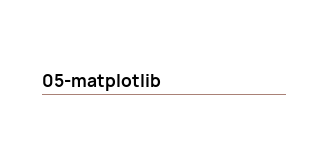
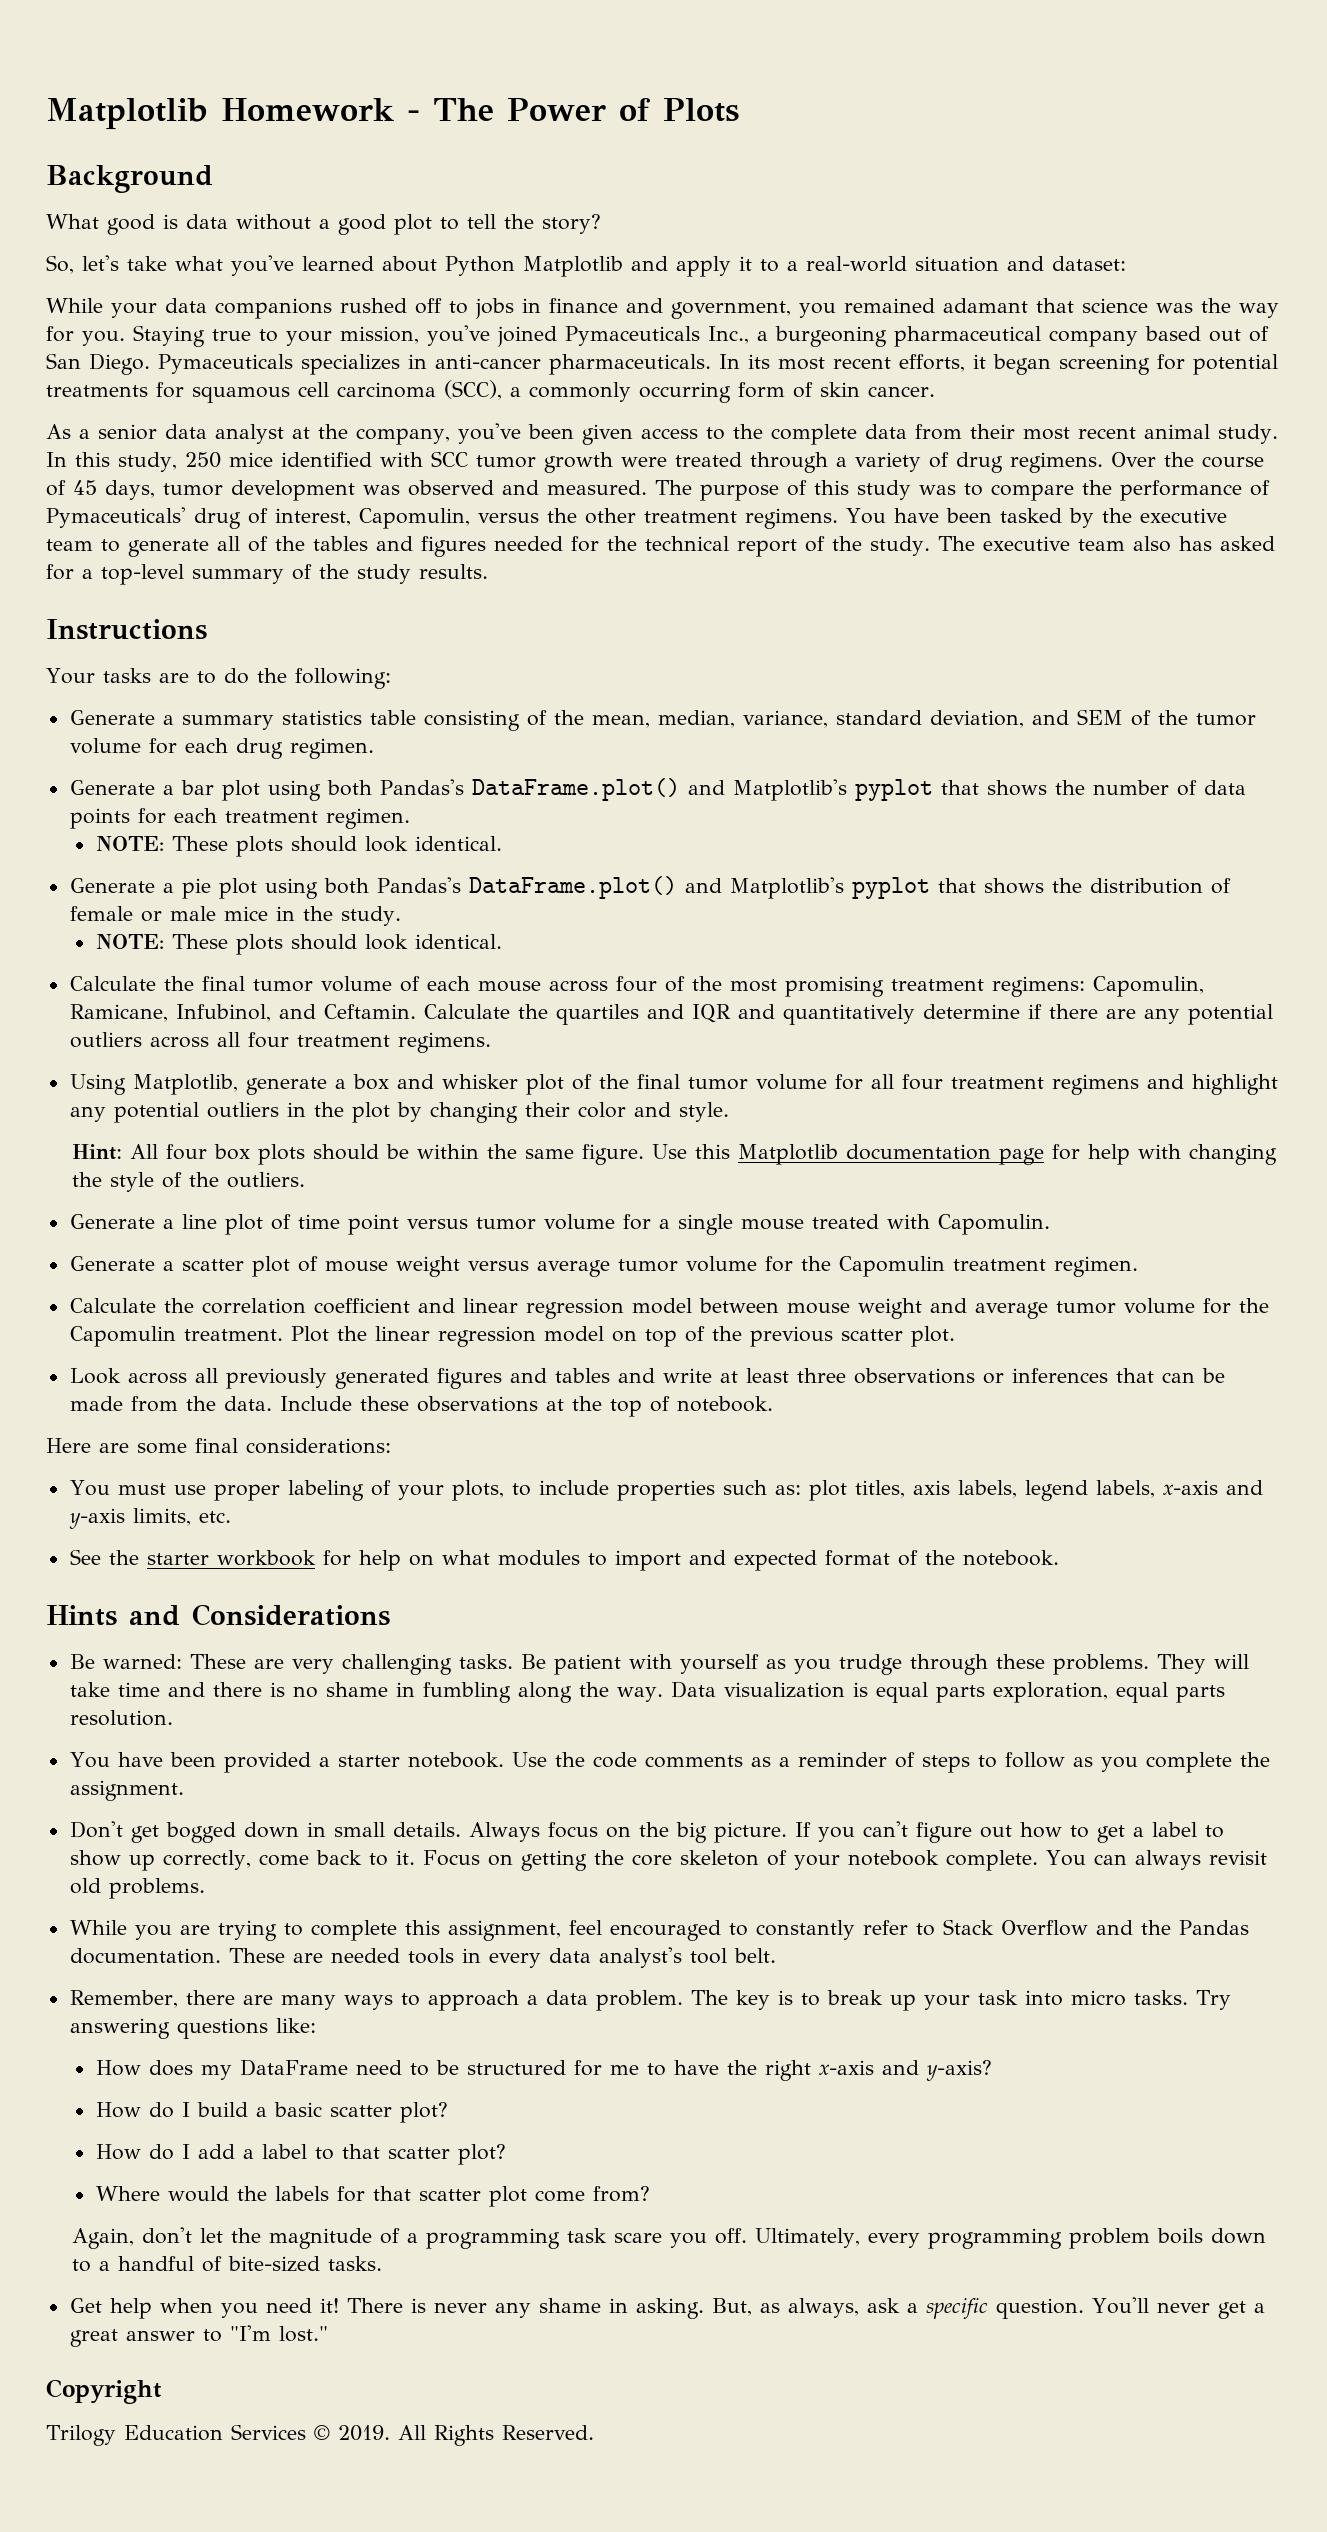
- 05-matplotlib
+ Matplotlib Homework - The Power of Plots
+ Background
+ What good is data without a good plot to tell the story?
+ So, let's take what you've learned about Python Matplotlib and apply it to a real-world situation and dataset:
+ While your data companions rushed off to jobs in finance and government, you remained adamant that science was the way for you. Staying true to your mission, you've joined Pymaceuticals Inc., a burgeoning pharmaceutical company based out of San Diego. Pymaceuticals specializes in anti-cancer pharmaceuticals. In its most recent efforts, it began screening for potential treatments for squamous cell carcinoma (SCC), a commonly occurring form of skin cancer.
+ As a senior data analyst at the company, you've been given access to the complete data from their most recent animal study. In this study, 250 mice identified with SCC tumor growth were treated through a variety of drug regimens. Over the course of 45 days, tumor development was observed and measured. The purpose of this study was to compare the performance of Pymaceuticals' drug of interest, Capomulin, versus the other treatment regimens. You have been tasked by the executive team to generate all of the tables and figures needed for the technical report of the study. The executive team also has asked for a top-level summary of the study results.
+ Instructions
+ Your tasks are to do the following:
+ Generate a summary statistics table consisting of the mean, median, variance, standard deviation, and SEM of the tumor volume for each drug regimen.
+ Generate a bar plot using both Pandas's DataFrame.plot() and Matplotlib's pyplot that shows the number of data points for each treatment regimen.
+ NOTE: These plots should look identical.
+ Generate a pie plot using both Pandas's DataFrame.plot() and Matplotlib's pyplot that shows the distribution of female or male mice in the study.
+ NOTE: These plots should look identical.
+ Calculate the final tumor volume of each mouse across four of the most promising treatment regimens: Capomulin, Ramicane, Infubinol, and Ceftamin. Calculate the quartiles and IQR and quantitatively determine if there are any potential outliers across all four treatment regimens.
+ Using Matplotlib, generate a box and whisker plot of the final tumor volume for all four treatment regimens and highlight any potential outliers in the plot by changing their color and style.
+ Hint: All four box plots should be within the same figure. Use this Matplotlib documentation page for help with changing the style of the outliers.
+ Generate a line plot of time point versus tumor volume for a single mouse treated with Capomulin.
+ Generate a scatter plot of mouse weight versus average tumor volume for the Capomulin treatment regimen.
+ Calculate the correlation coefficient and linear regression model between mouse weight and average tumor volume for the Capomulin treatment. Plot the linear regression model on top of the previous scatter plot.
+ Look across all previously generated figures and tables and write at least three observations or inferences that can be made from the data. Include these observations at the top of notebook.
+ Here are some final considerations:
+ You must use proper labeling of your plots, to include properties such as: plot titles, axis labels, legend labels, x-axis and y-axis limits, etc.
+ See the starter workbook for help on what modules to import and expected format of the notebook.
+ Hints and Considerations
+ Be warned: These are very challenging tasks. Be patient with yourself as you trudge through these problems. They will take time and there is no shame in fumbling along the way. Data visualization is equal parts exploration, equal parts resolution.
+ You have been provided a starter notebook. Use the code comments as a reminder of steps to follow as you complete the assignment.
+ Don't get bogged down in small details. Always focus on the big picture. If you can't figure out how to get a label to show up correctly, come back to it. Focus on getting the core skeleton of your notebook complete. You can always revisit old problems.
+ While you are trying to complete this assignment, feel encouraged to constantly refer to Stack Overflow and the Pandas documentation. These are needed tools in every data analyst's tool belt.
+ Remember, there are many ways to approach a data problem. The key is to break up your task into micro tasks. Try answering questions like:
+ How does my DataFrame need to be structured for me to have the right x-axis and y-axis?
+ How do I build a basic scatter plot?
+ How do I add a label to that scatter plot?
+ Where would the labels for that scatter plot come from?
+ Again, don't let the magnitude of a programming task scare you off. Ultimately, every programming problem boils down to a handful of bite-sized tasks.
+ Get help when you need it! There is never any shame in asking. But, as always, ask a specific question. You'll never get a great answer to "I'm lost."
+ Copyright
+ Trilogy Education Services © 2019. All Rights Reserved.

